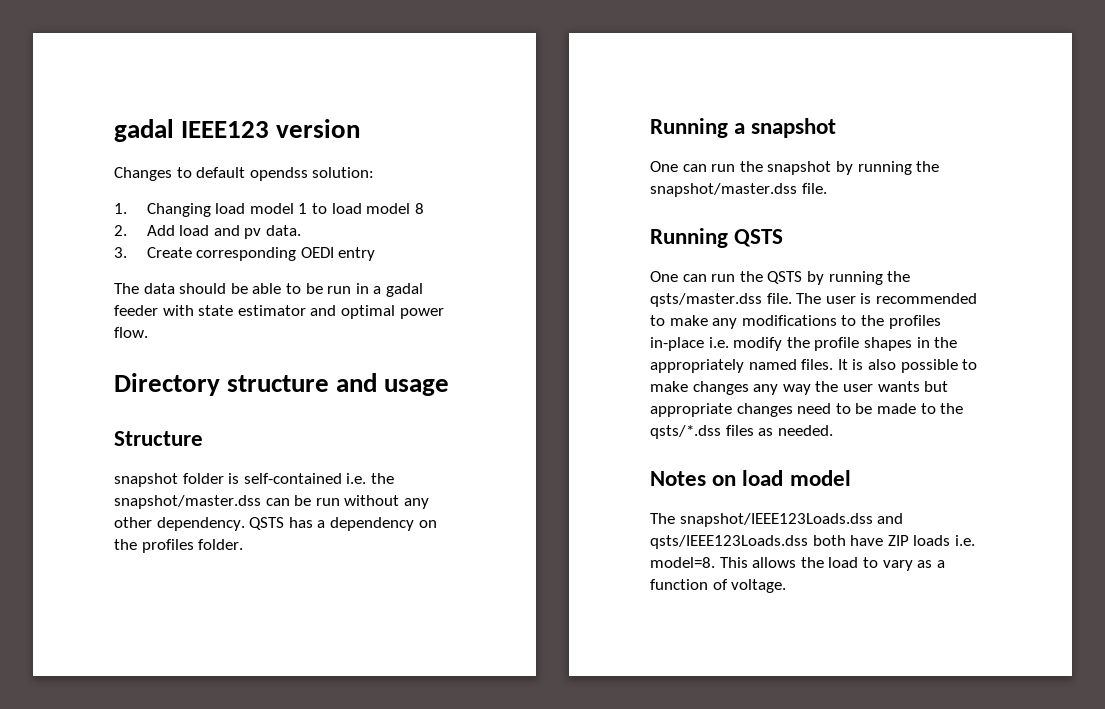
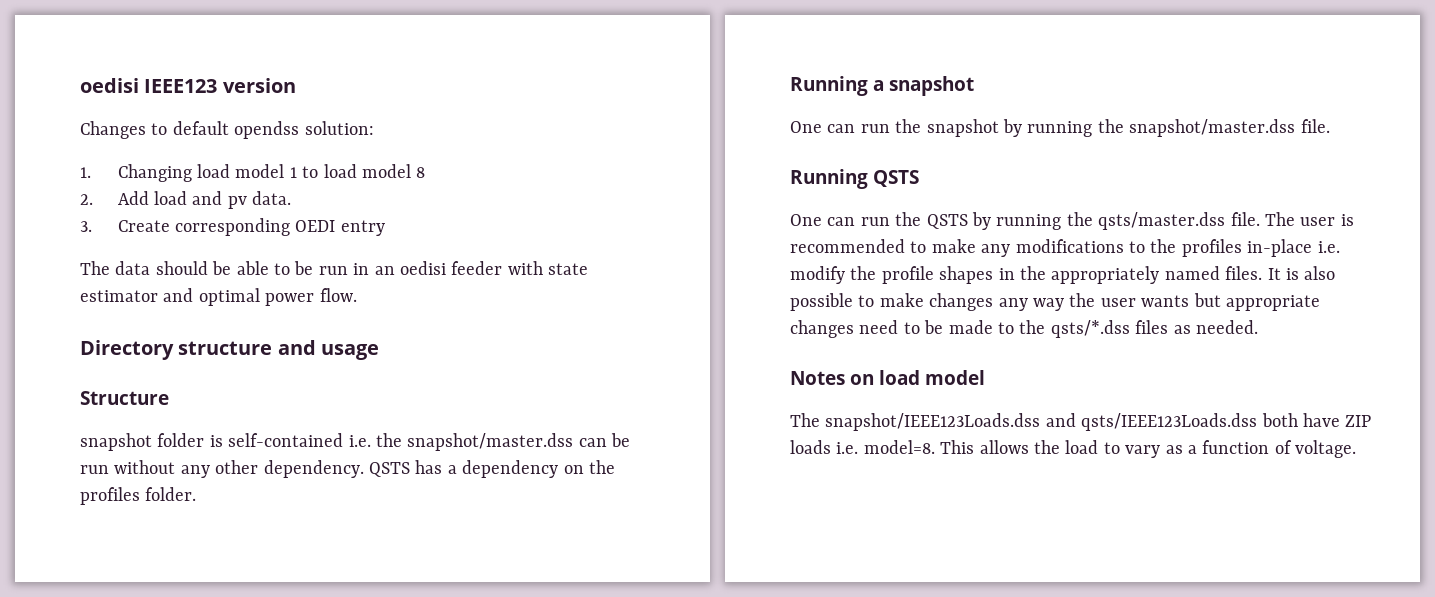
- gadal IEEE123 version
+ oedisi IEEE123 version
- The data should be able to be run in a gadal feeder with state estimator and optimal power flow.
+ The data should be able to be run in an oedisi feeder with state estimator and optimal power flow.

